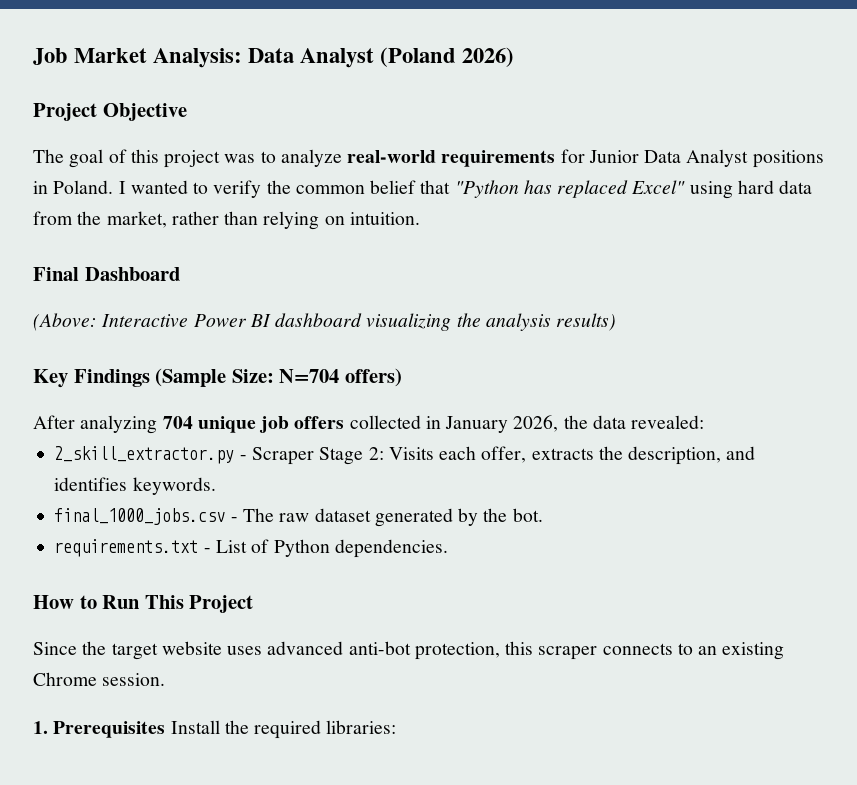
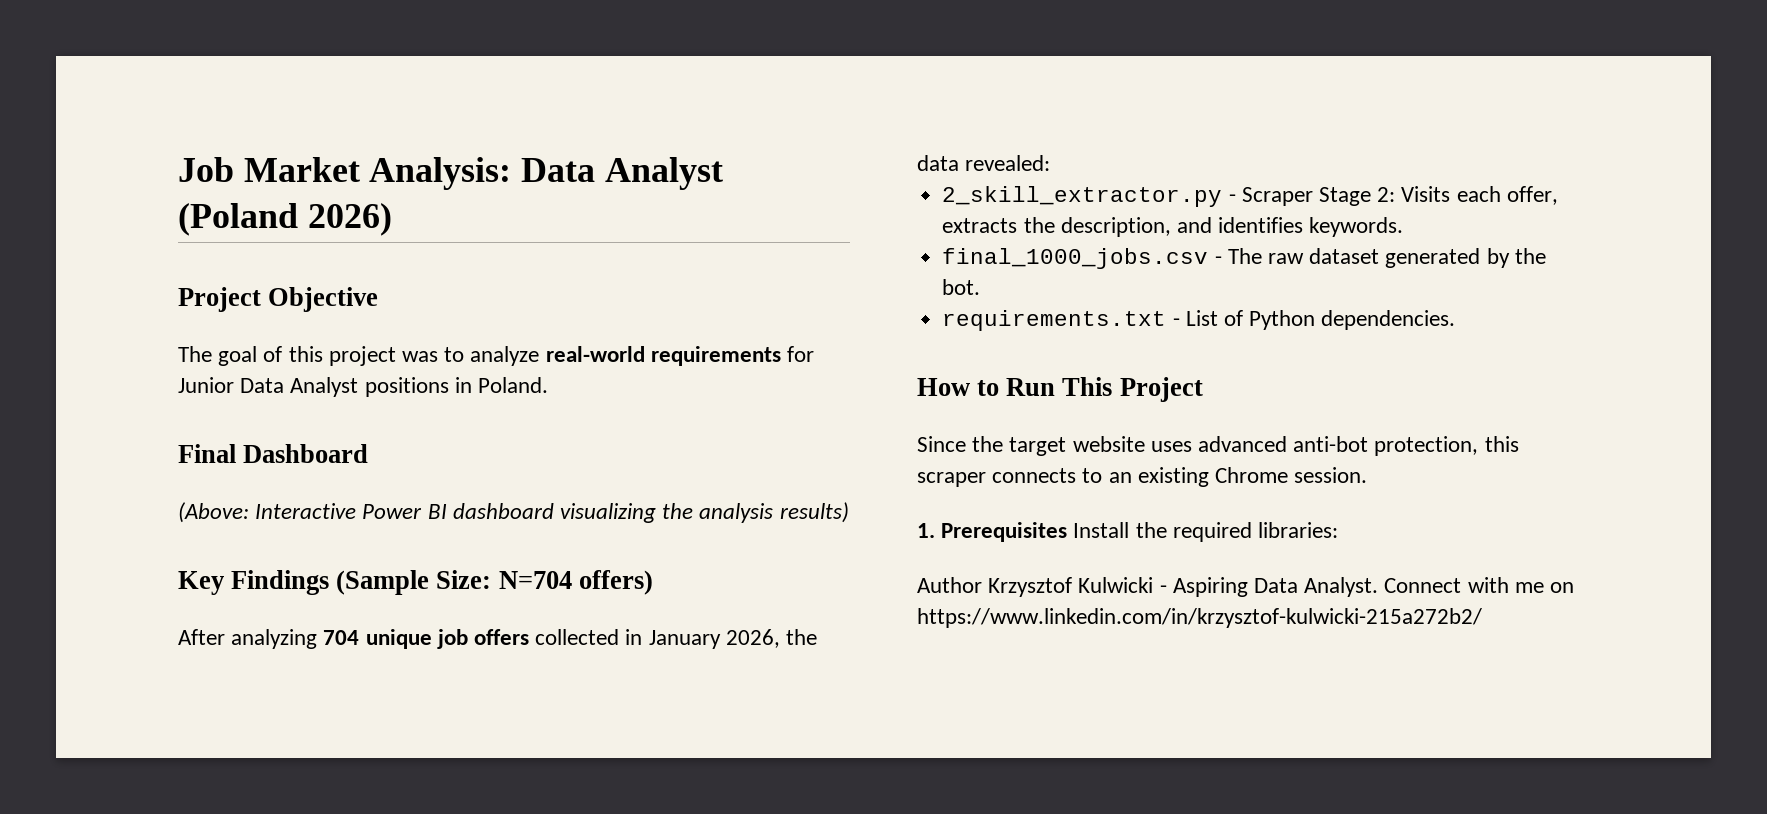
- I wanted to verify the common belief that "Python has replaced Excel" using hard data from the market, rather than relying on intuition.
+ Author Krzysztof Kulwicki - Aspiring Data Analyst. Connect with me on https://www.linkedin.com/in/krzysztof-kulwicki-215a272b2/

